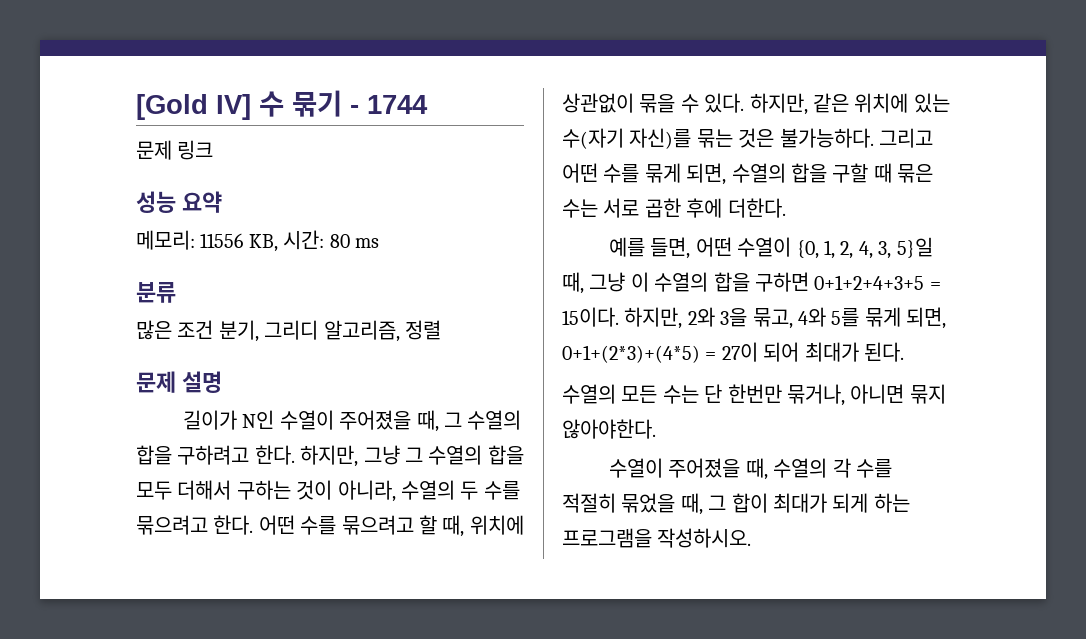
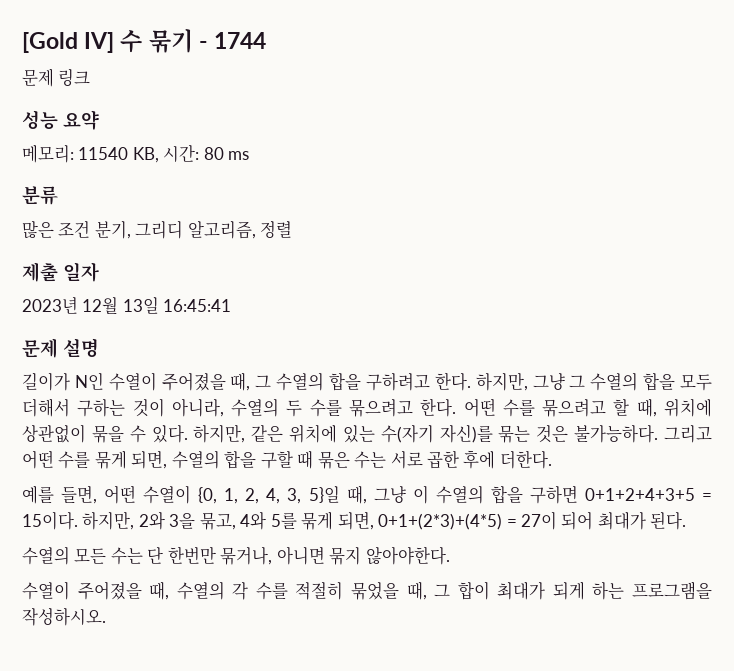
- 메모리: 11556 KB, 시간: 80 ms
+ 메모리: 11540 KB, 시간: 80 ms
+ 제출 일자
+ 2023년 12월 13일 16:45:41

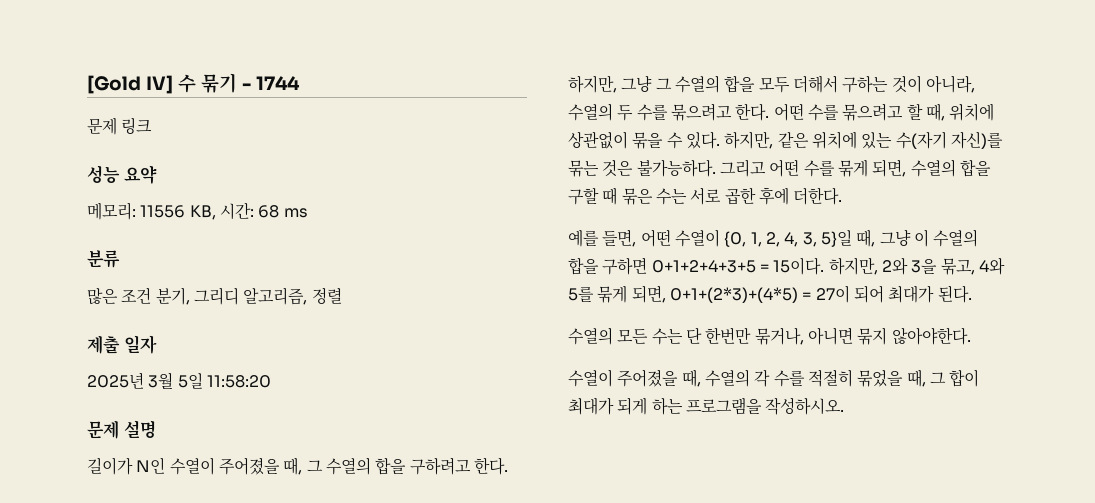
- 메모리: 11540 KB, 시간: 80 ms
+ 메모리: 11556 KB, 시간: 68 ms
- 2023년 12월 13일 16:45:41
+ 2025년 3월 5일 11:58:20

